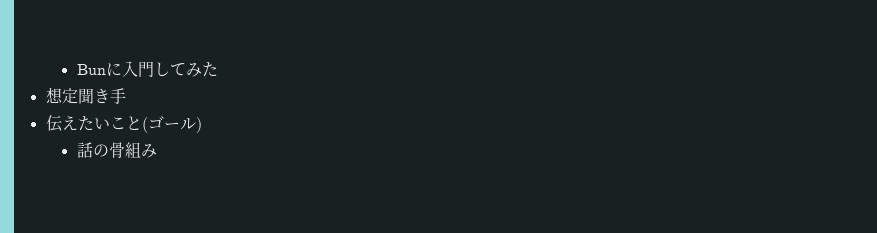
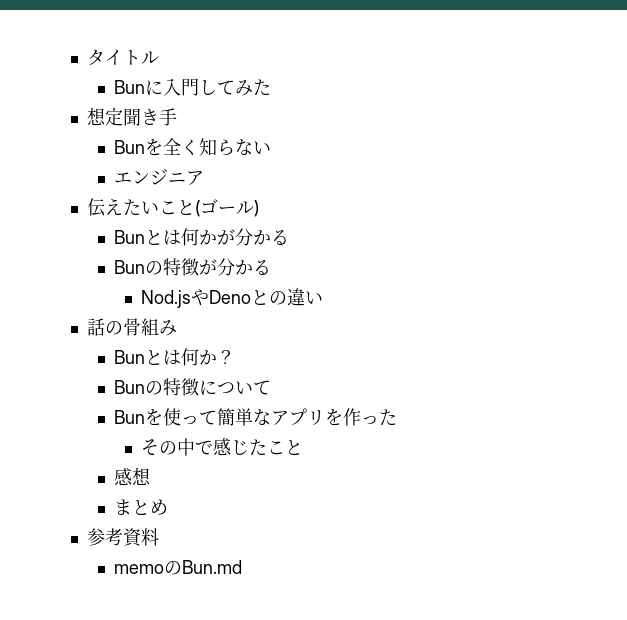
+ タイトル
+ Bunを全く知らない
+ エンジニア
+ Bunとは何かが分かる
+ Bunの特徴が分かる
+ Nod.jsやDenoとの違い
  話の骨組み
+ Bunとは何か？
+ Bunの特徴について
+ Bunを使って簡単なアプリを作った
+ その中で感じたこと
+ 感想
+ まとめ
+ 参考資料
+ memoのBun.md

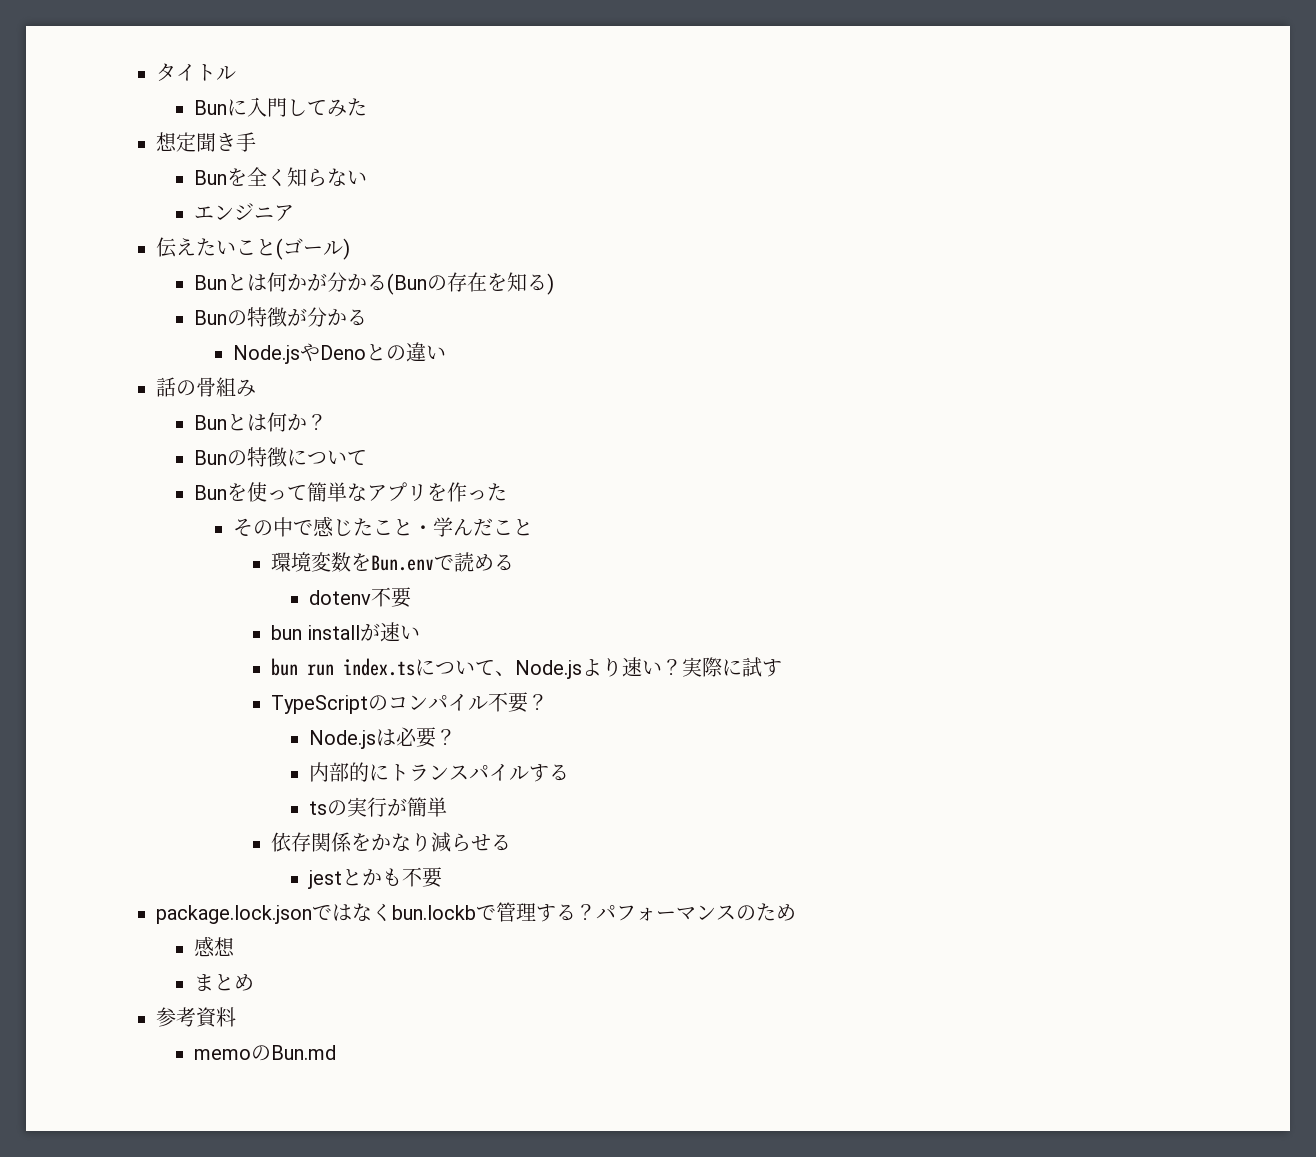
- Bunとは何かが分かる
+ Bunとは何かが分かる(Bunの存在を知る)
- Nod.jsやDenoとの違い
+ Node.jsやDenoとの違い
- その中で感じたこと
+ その中で感じたこと・学んだこと
+ 環境変数をBun.envで読める
+ dotenv不要
+ bun installが速い
+ bun run index.tsについて、Node.jsより速い？実際に試す
+ TypeScriptのコンパイル不要？
+ Node.jsは必要？
+ 内部的にトランスパイルする
+ tsの実行が簡単
+ 依存関係をかなり減らせる
+ jestとかも不要
+ package.lock.jsonではなくbun.lockbで管理する？パフォーマンスのため

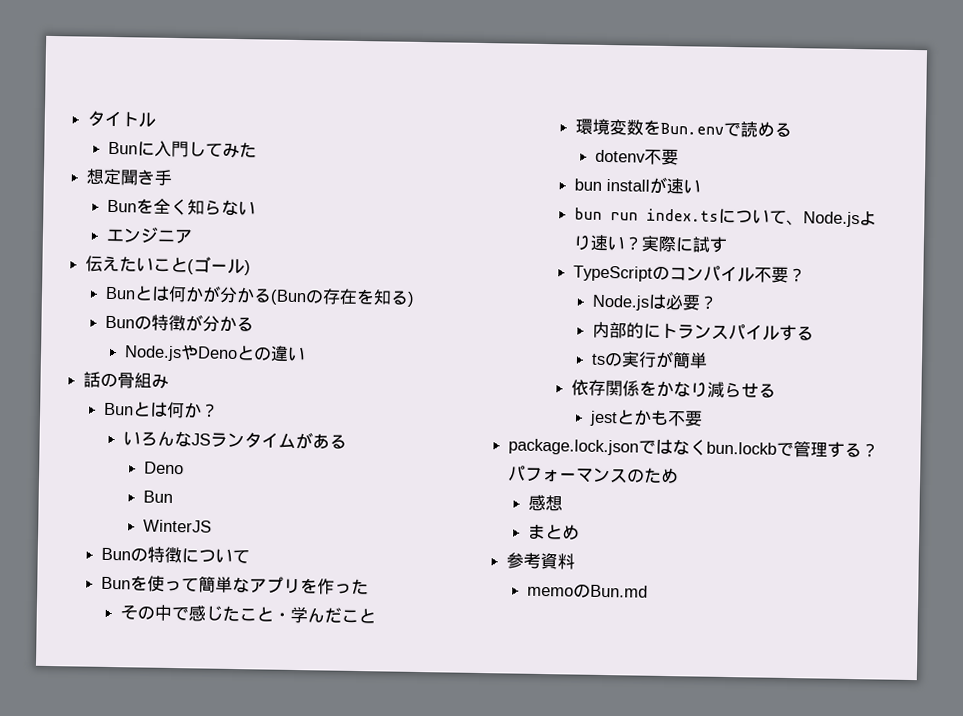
+ いろんなJSランタイムがある
+ Deno
+ Bun
+ WinterJS

